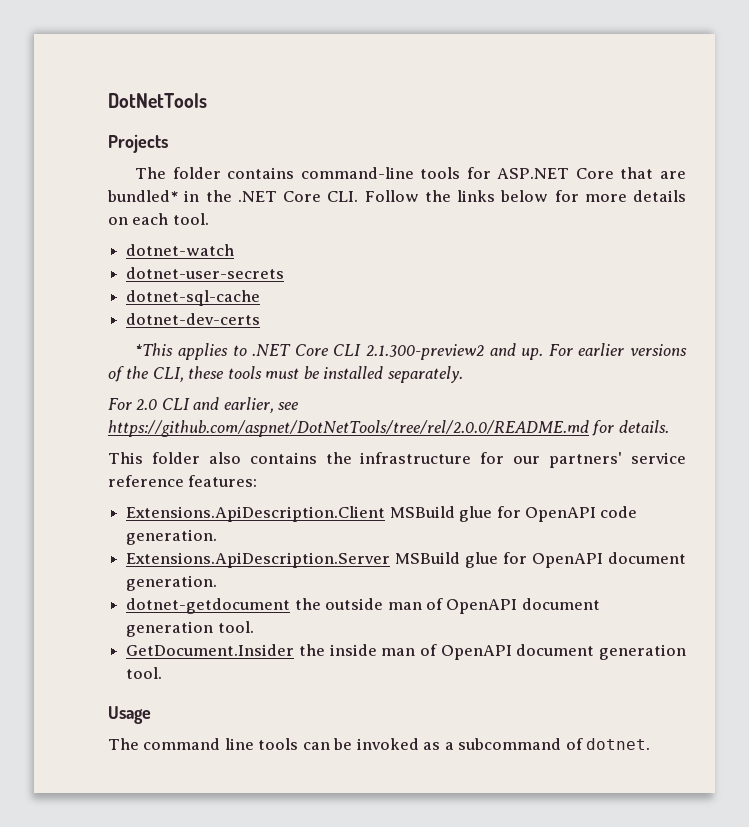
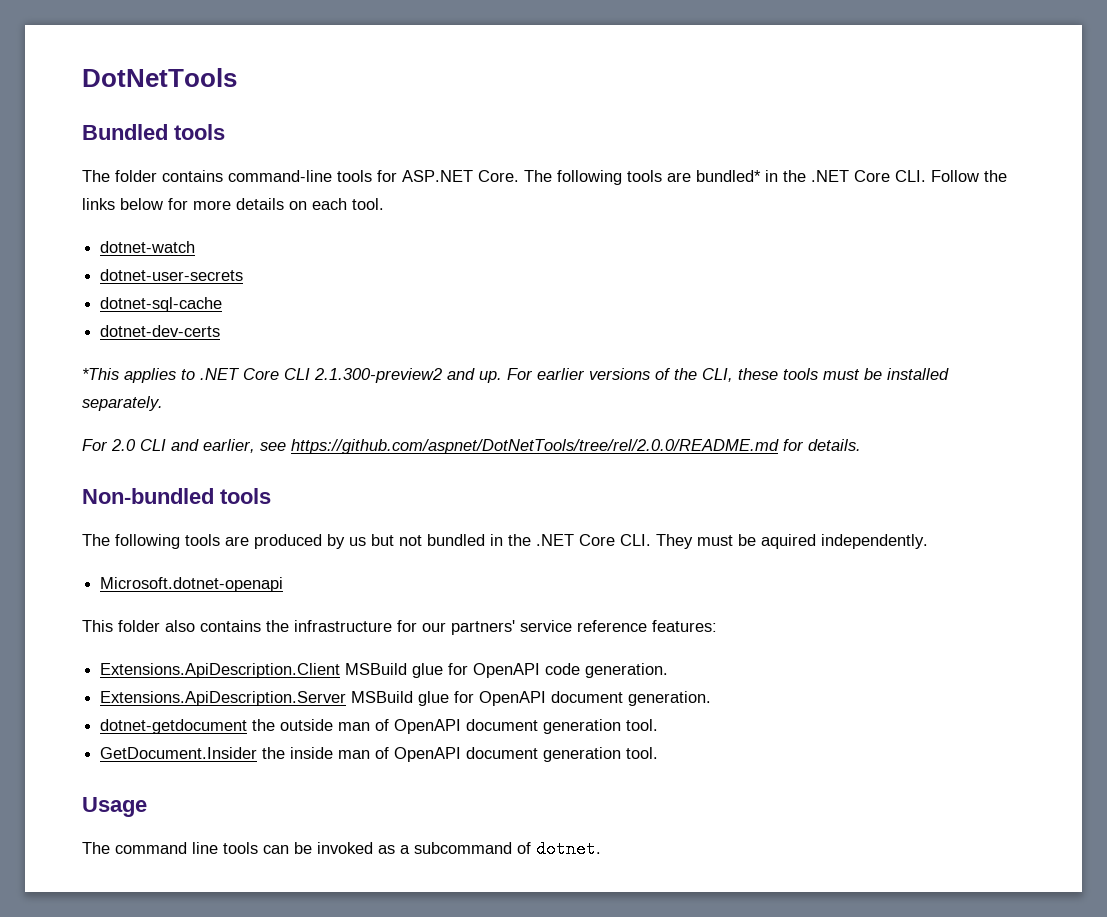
- Projects
+ Bundled tools
- The folder contains command-line tools for ASP.NET Core that are bundled* in the .NET Core CLI. Follow the links below for more details on each tool.
+ The folder contains command-line tools for ASP.NET Core. The following tools are bundled* in the .NET Core CLI. Follow the links below for more details on each tool.
+ Non-bundled tools
+ The following tools are produced by us but not bundled in the .NET Core CLI. They must be aquired independently.
+ Microsoft.dotnet-openapi

